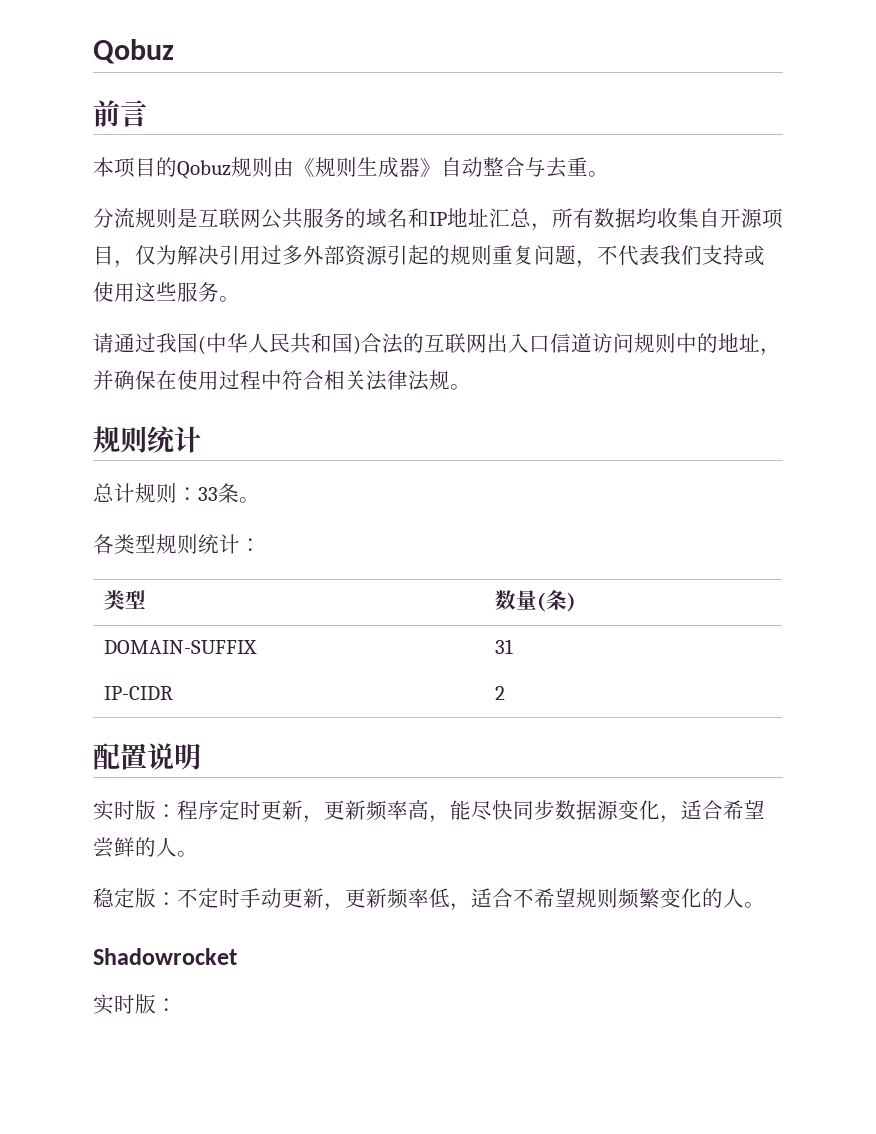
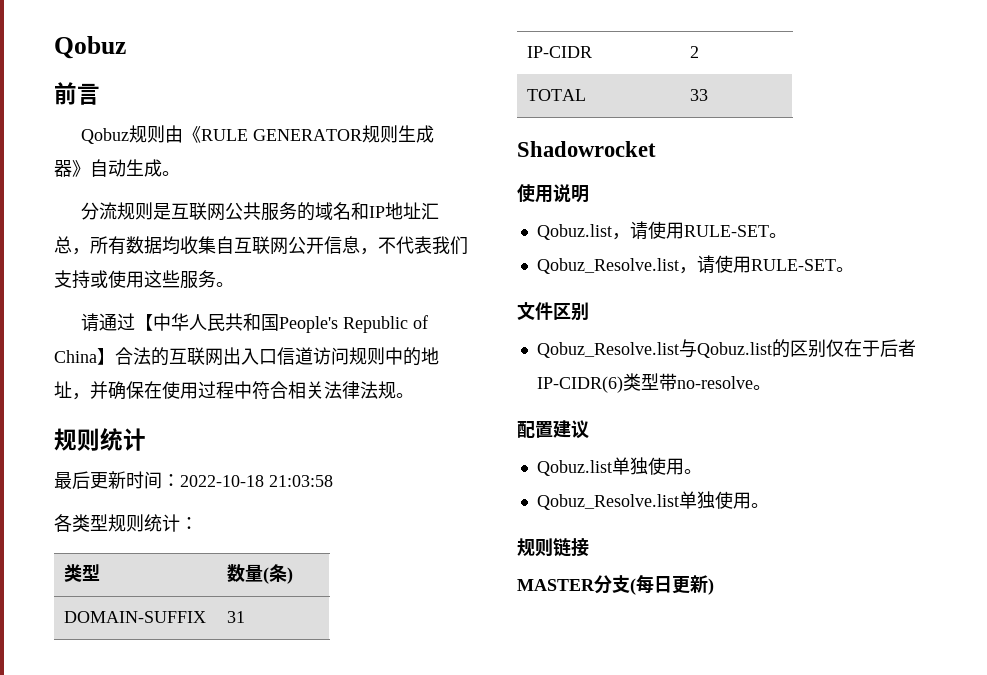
- 本项目的Qobuz规则由《规则生成器》自动整合与去重。
+ Qobuz规则由《RULE GENERATOR规则生成器》自动生成。
- 分流规则是互联网公共服务的域名和IP地址汇总，所有数据均收集自开源项目，仅为解决引用过多外部资源引起的规则重复问题，不代表我们支持或使用这些服务。
+ 分流规则是互联网公共服务的域名和IP地址汇总，所有数据均收集自互联网公开信息，不代表我们支持或使用这些服务。
- 请通过我国(中华人民共和国)合法的互联网出入口信道访问规则中的地址，并确保在使用过程中符合相关法律法规。
+ 请通过【中华人民共和国People's Republic of China】合法的互联网出入口信道访问规则中的地址，并确保在使用过程中符合相关法律法规。
- 总计规则：33条。
+ 最后更新时间：2022-10-18 21:03:58
- 配置说明
- 实时版：程序定时更新，更新频率高，能尽快同步数据源变化，适合希望尝鲜的人。
- 稳定版：不定时手动更新，更新频率低，适合不希望规则频繁变化的人。
+ TOTAL | 33
  Shadowrocket
- 实时版：
+ 使用说明
+ Qobuz.list，请使用RULE-SET。
+ Qobuz_Resolve.list，请使用RULE-SET。
+ 文件区别
+ Qobuz_Resolve.list与Qobuz.list的区别仅在于后者IP-CIDR(6)类型带no-resolve。
+ 配置建议
+ Qobuz.list单独使用。
+ Qobuz_Resolve.list单独使用。
+ 规则链接
+ MASTER分支(每日更新)

